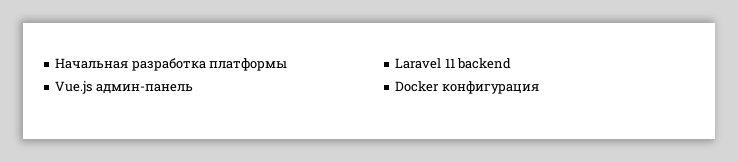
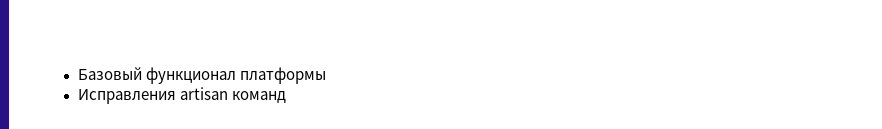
- Начальная разработка платформы
+ Базовый функционал платформы
- Vue.js админ-панель
- Laravel 11 backend
- Docker конфигурация
+ Исправления artisan команд

